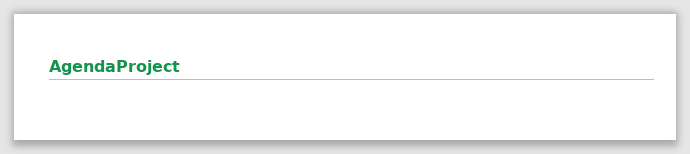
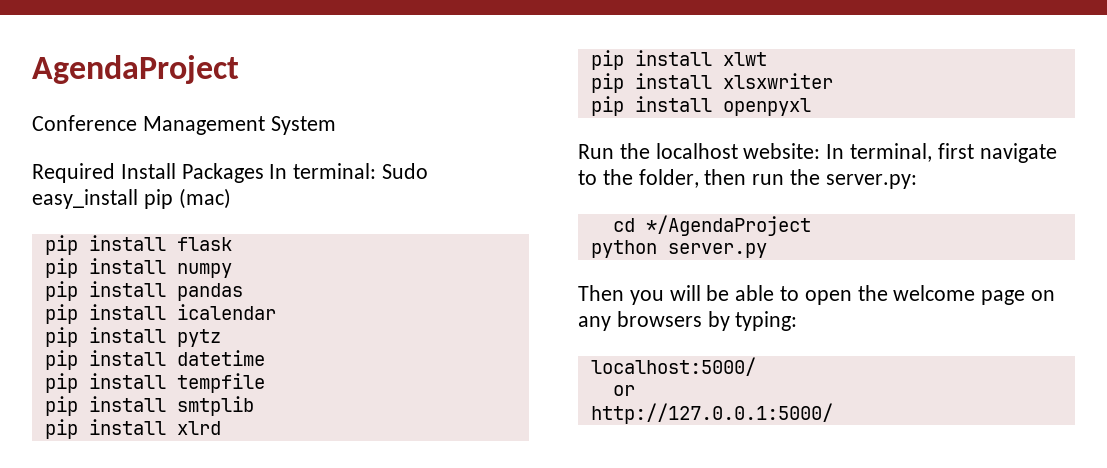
+ Conference Management System
+ Required Install Packages In terminal: Sudo easy_install pip (mac)
+ pip install flask
+ pip install numpy
+ pip install pandas
+ pip install icalendar
+ pip install pytz
+ pip install datetime
+ pip install tempfile
+ pip install smtplib
+ pip install xlrd
+ pip install xlwt
+ pip install xlsxwriter
+ pip install openpyxl
+ Run the localhost website: In terminal, first navigate to the folder, then run the server.py:
+ cd */AgendaProject
+ python server.py
+ Then you will be able to open the welcome page on any browsers by typing:
+ localhost:5000/
+ or
+ http://127.0.0.1:5000/

